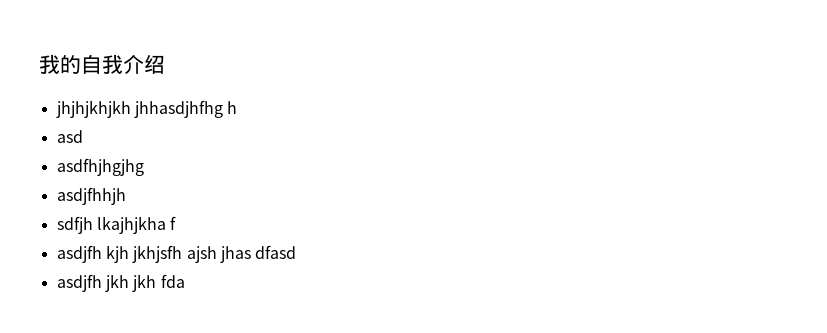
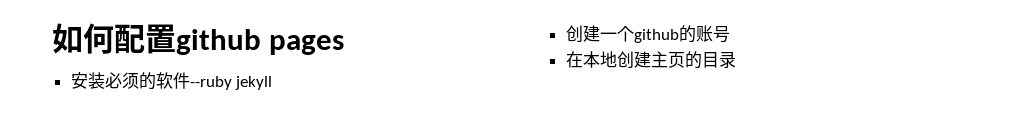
- 我的自我介绍
- jhjhjkhjkh jhhasdjhfhg h
- asd
- asdfhjhgjhg
- asdjfhhjh
- sdfjh lkajhjkha f
- asdjfh kjh jkhjsfh ajsh jhas dfasd
- asdjfh jkh jkh fda
+ 如何配置github pages
+ 安装必须的软件--ruby jekyll
+ 创建一个github的账号
+ 在本地创建主页的目录

